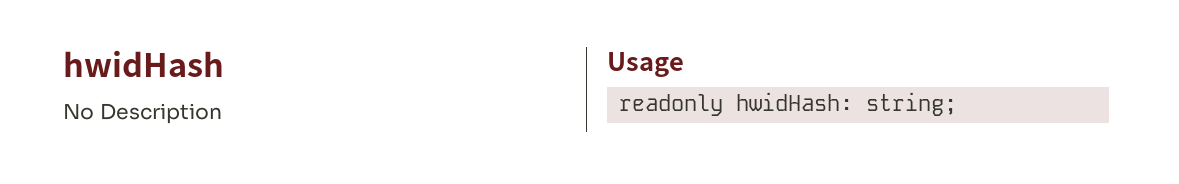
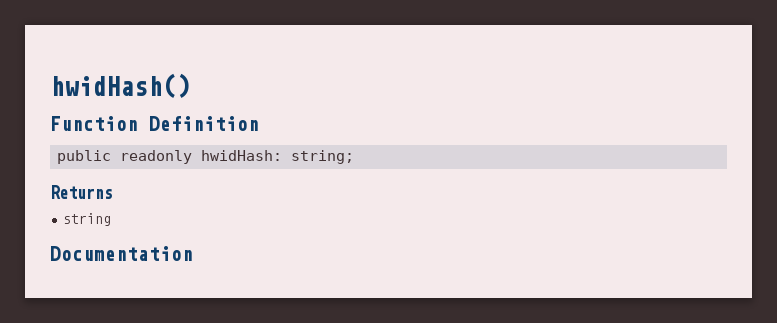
- hwidHash
- No Description
- Usage
- readonly hwidHash: string;
+ hwidHash()
+ Function Definition
+ public readonly hwidHash: string;
+ Returns
+ string
+ Documentation

